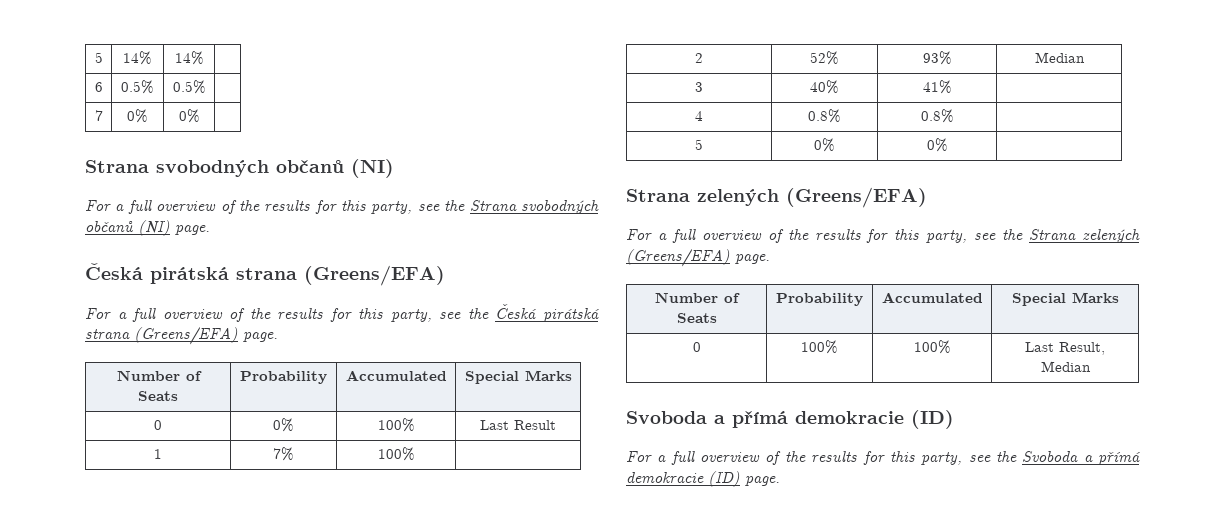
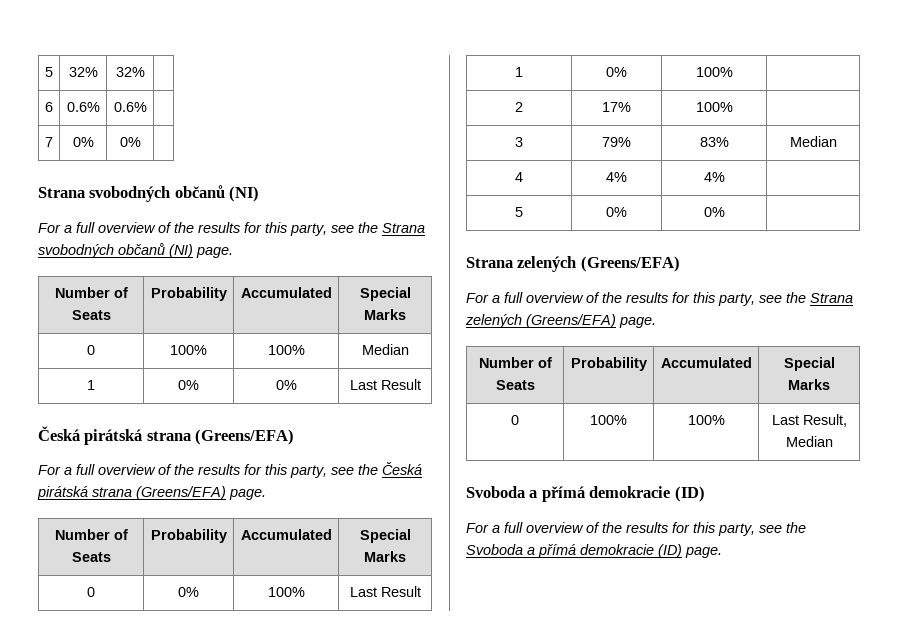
- 5 | 14% | 14% |
+ 5 | 32% | 32% |
- 6 | 0.5% | 0.5% |
+ 6 | 0.6% | 0.6% |
  For a full overview of the results for this party, see the Strana svobodných občanů (NI) page.
+ Number of Seats | Probability | Accumulated | Special Marks
+ 0 | 100% | 100% | Median
+ 1 | 0% | 0% | Last Result
- 1 | 7% | 100% |
+ 1 | 0% | 100% |
- 2 | 52% | 93% | Median
- 3 | 40% | 41% |
+ 2 | 17% | 100% |
+ 3 | 79% | 83% | Median
- 4 | 0.8% | 0.8% |
+ 4 | 4% | 4% |

